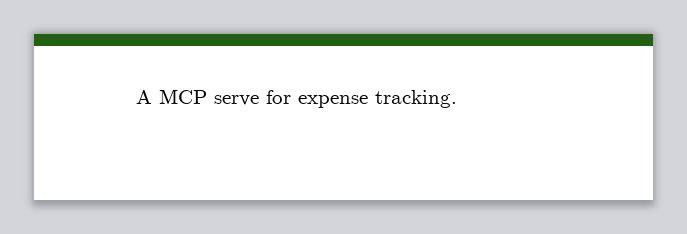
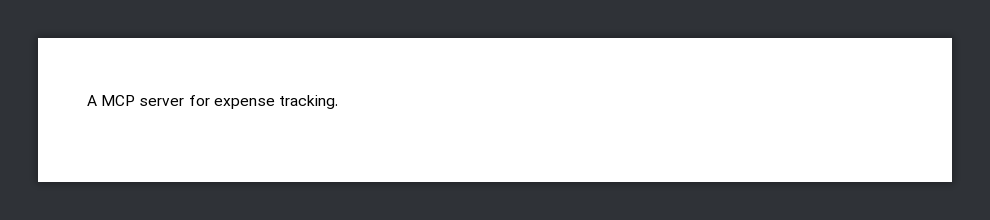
- A MCP serve for expense tracking.
+ A MCP server for expense tracking.

